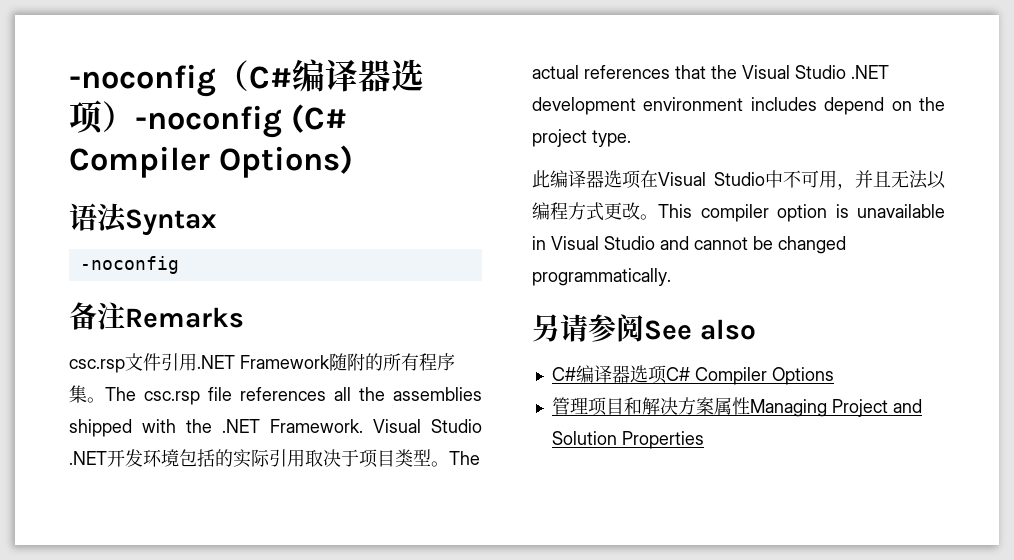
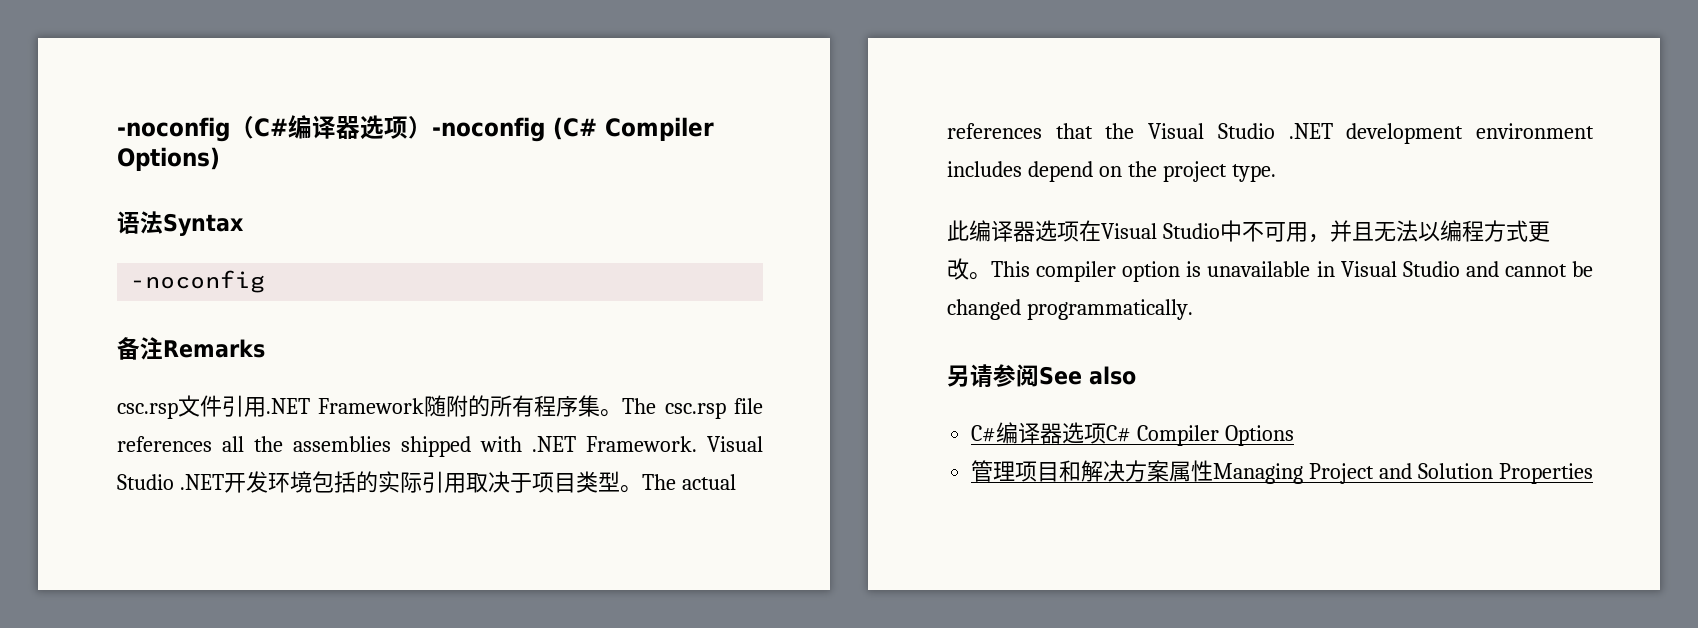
- The csc.rsp file references all the assemblies shipped with the .NET Framework.
+ The csc.rsp file references all the assemblies shipped with .NET Framework.

